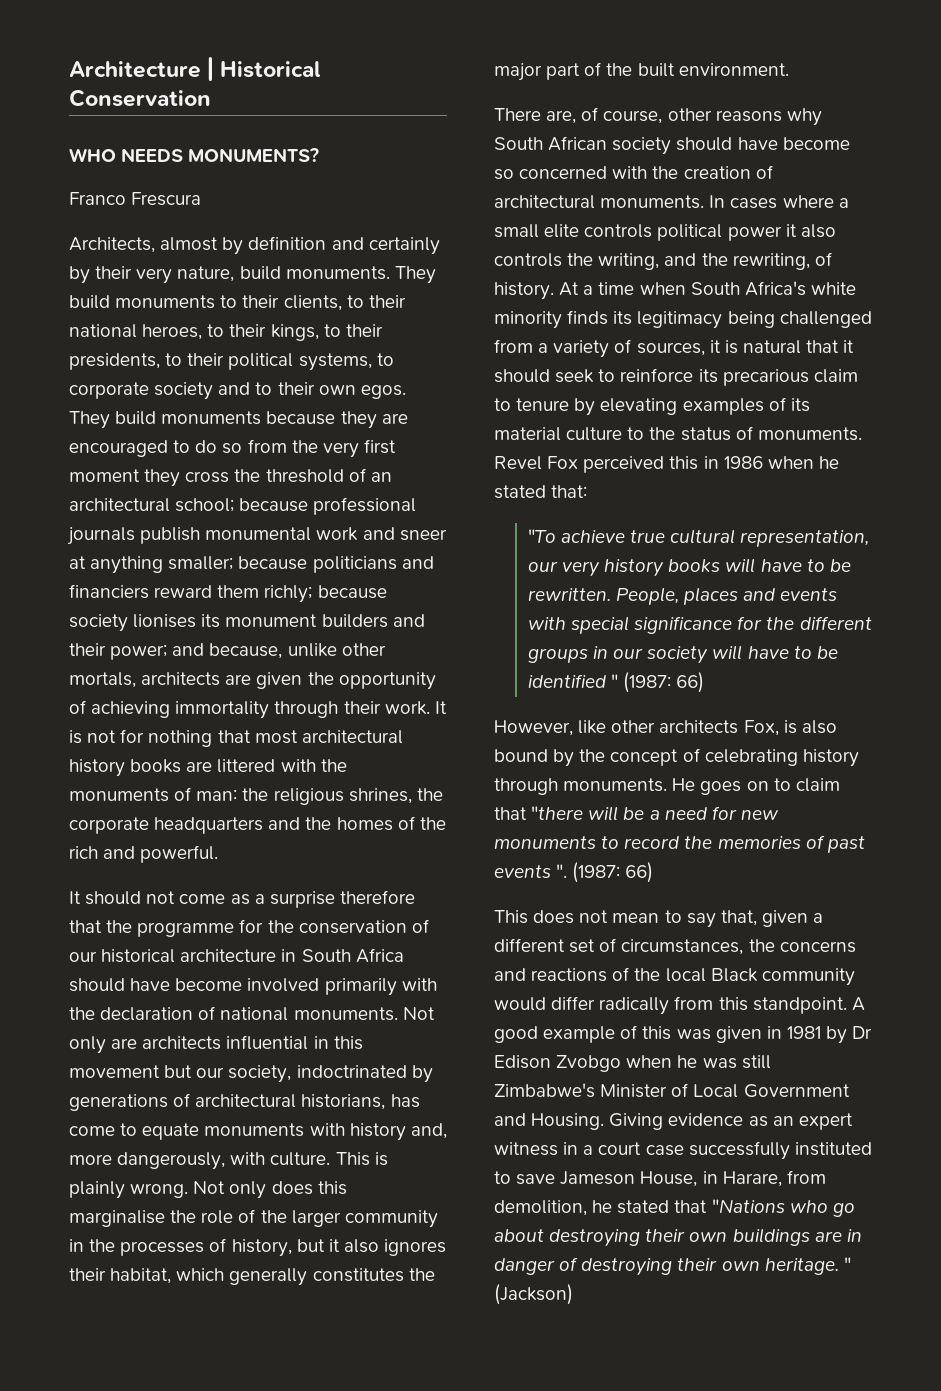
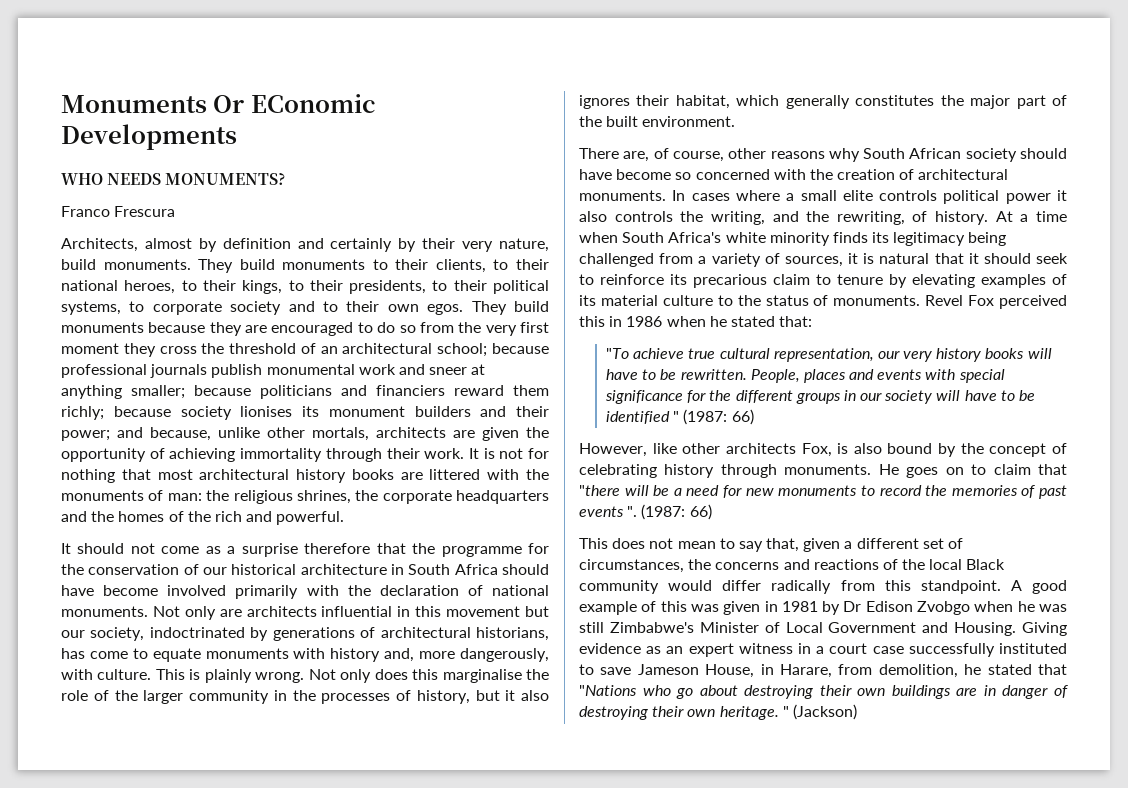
- Architecture | Historical Conservation
+ Monuments Or EConomic Developments

